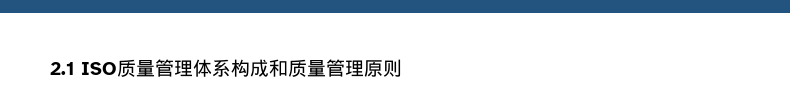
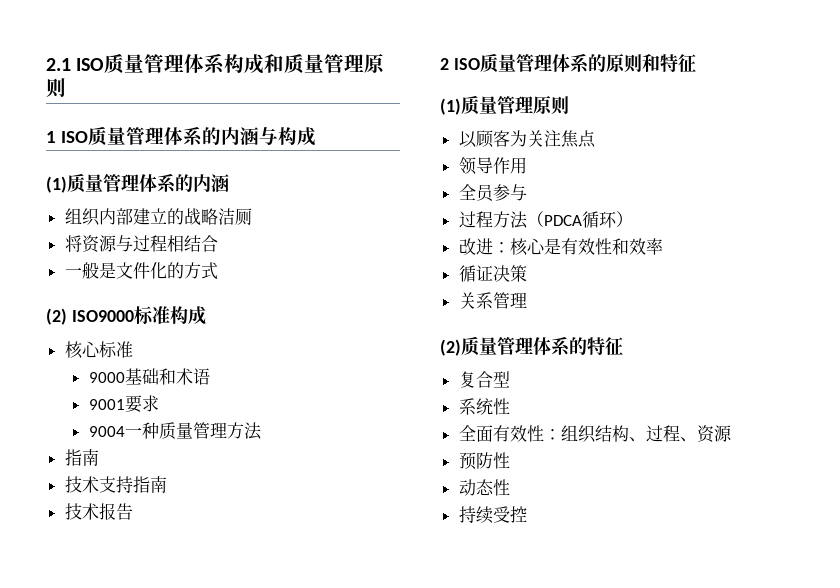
+ 1 ISO质量管理体系的内涵与构成
+ (1)质量管理体系的内涵
+ 组织内部建立的战略洁厕
+ 将资源与过程相结合
+ 一般是文件化的方式
+ (2) ISO9000标准构成
+ 核心标准
+ 9000基础和术语
+ 9001要求
+ 9004一种质量管理方法
+ 指南
+ 技术支持指南
+ 技术报告
+ 2 ISO质量管理体系的原则和特征
+ (1)质量管理原则
+ 以顾客为关注焦点
+ 领导作用
+ 全员参与
+ 过程方法（PDCA循环）
+ 改进：核心是有效性和效率
+ 循证决策
+ 关系管理
+ (2)质量管理体系的特征
+ 复合型
+ 系统性
+ 全面有效性：组织结构、过程、资源
+ 预防性
+ 动态性
+ 持续受控

